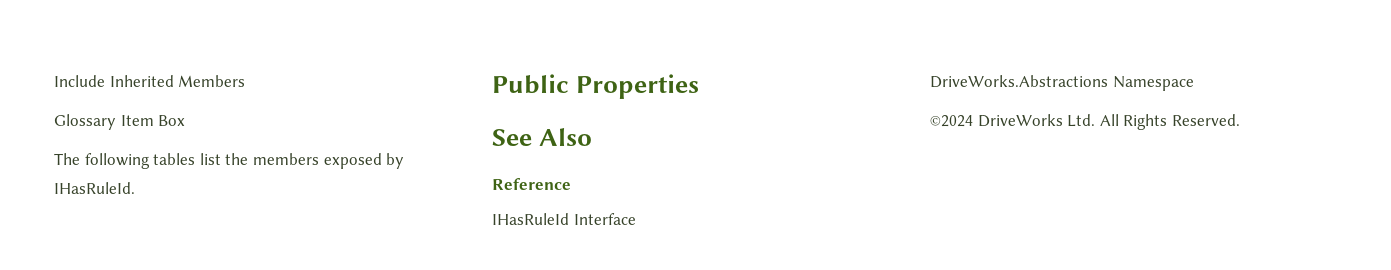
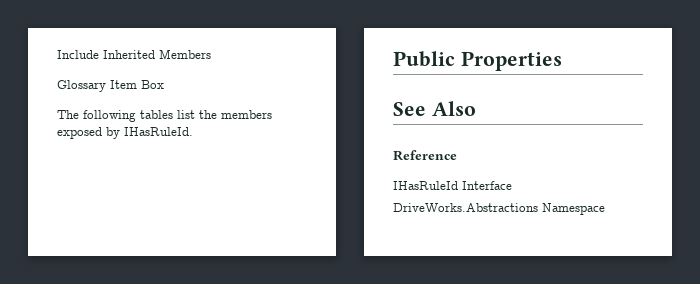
- ©2024 DriveWorks Ltd. All Rights Reserved.

